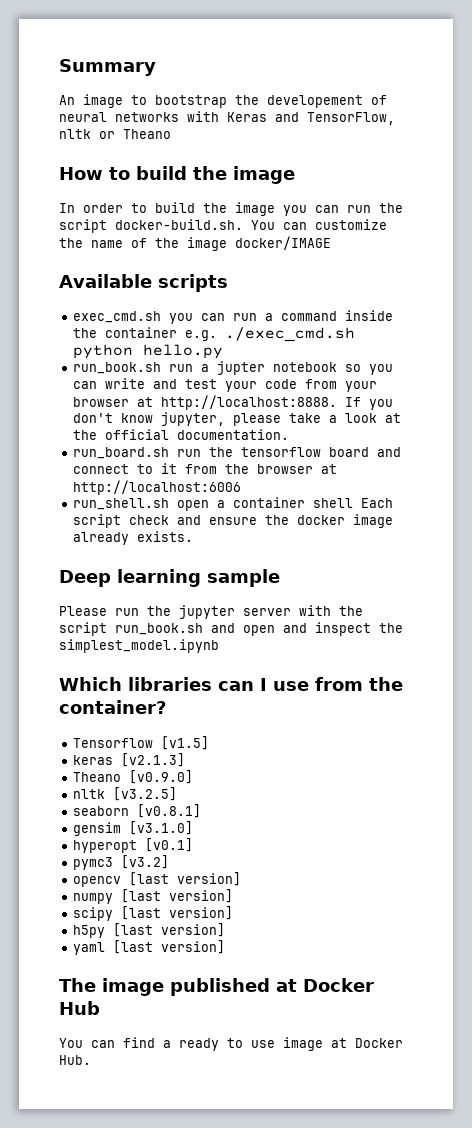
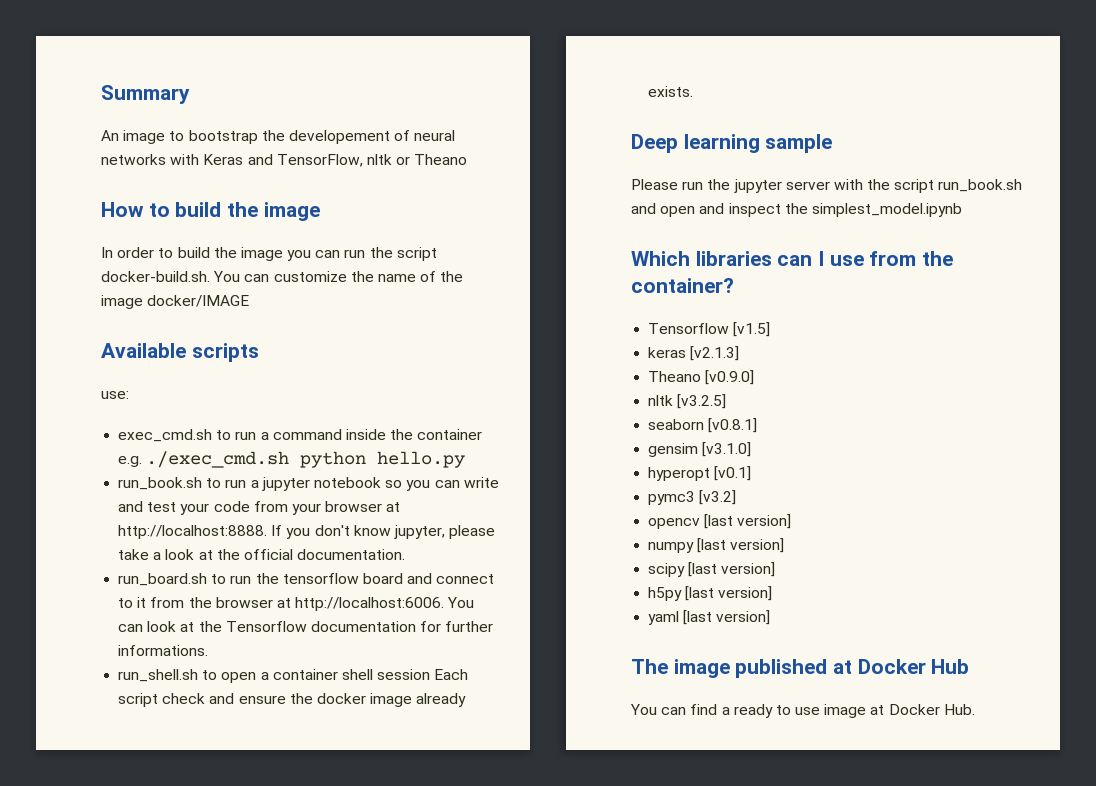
+ use:
- exec_cmd.sh you can run a command inside the container e.g. ./exec_cmd.sh python hello.py
+ exec_cmd.sh to run a command inside the container e.g. ./exec_cmd.sh python hello.py
- run_book.sh run a jupter notebook so you can write and test your code from your browser at http://localhost:8888.
+ run_book.sh to run a jupyter notebook so you can write and test your code from your browser at http://localhost:8888.
- run_board.sh run the tensorflow board and connect to it from the browser at http://localhost:6006
+ run_board.sh to run the tensorflow board and connect to it from the browser at http://localhost:6006. You can look at the Tensorflow documentation for further informations.
- run_shell.sh open a container shell Each script check and ensure the docker image already exists.
+ run_shell.sh to open a container shell session Each script check and ensure the docker image already exists.

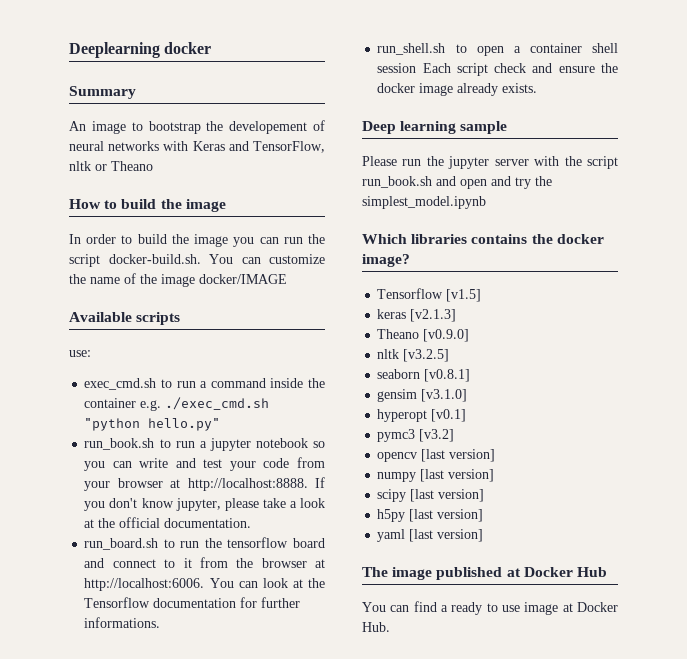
+ Deeplearning docker
- exec_cmd.sh to run a command inside the container e.g. ./exec_cmd.sh python hello.py
+ exec_cmd.sh to run a command inside the container e.g. ./exec_cmd.sh "python hello.py"
- Please run the jupyter server with the script run_book.sh and open and inspect the simplest_model.ipynb
+ Please run the jupyter server with the script run_book.sh and open and try the simplest_model.ipynb
- Which libraries can I use from the container?
+ Which libraries contains the docker image?

